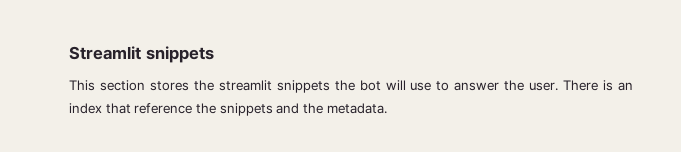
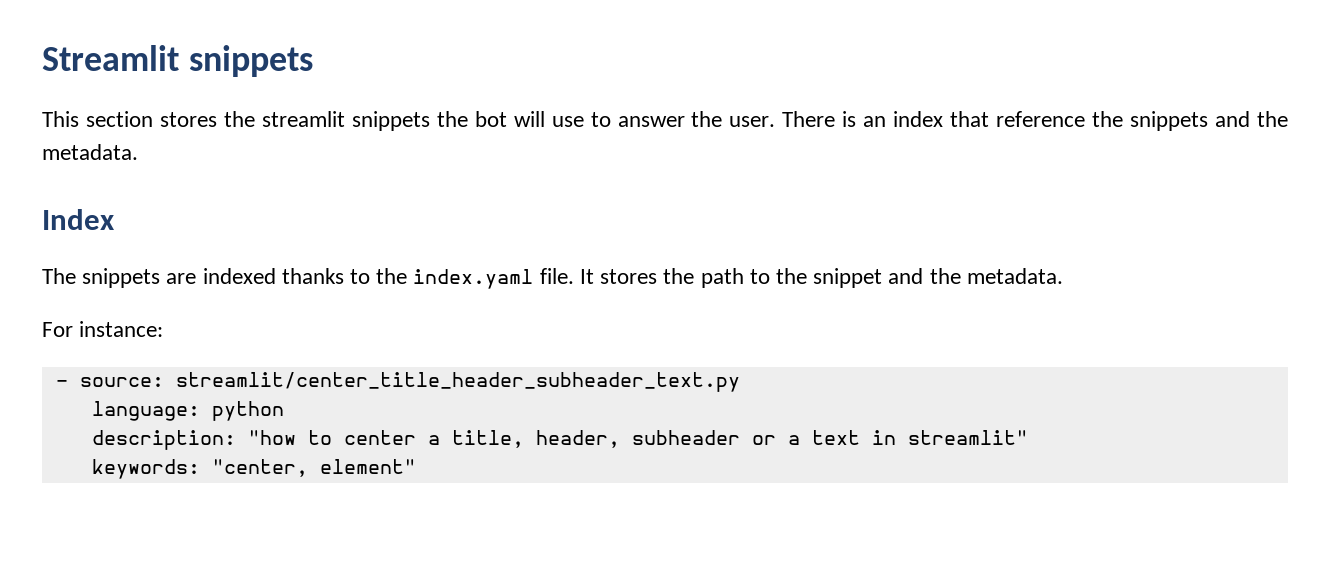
+ Index
+ The snippets are indexed thanks to the index.yaml file. It stores the path to the snippet and the metadata.
+ For instance:
+ - source: streamlit/center_title_header_subheader_text.py
+ language: python
+ description: "how to center a title, header, subheader or a text in streamlit"
+ keywords: "center, element"

